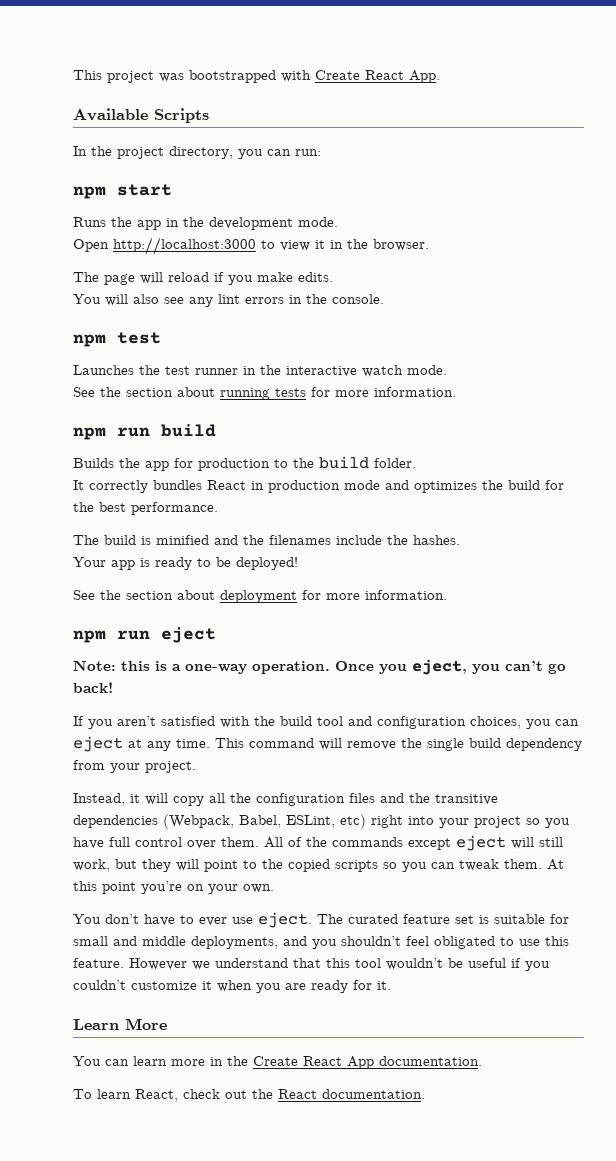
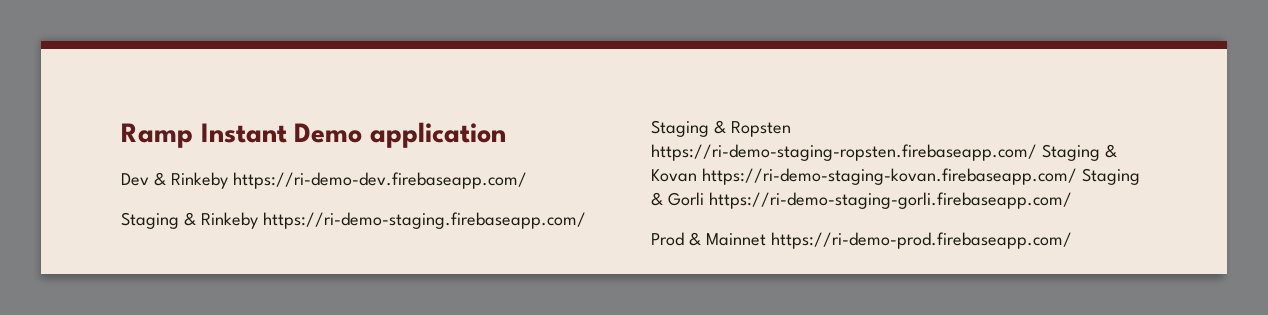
- This project was bootstrapped with Create React App.
- Available Scripts
- In the project directory, you can run:
- npm start
- Runs the app in the development mode.
- Open http://localhost:3000 to view it in the browser.
- The page will reload if you make edits.
- You will also see any lint errors in the console.
- npm test
- Launches the test runner in the interactive watch mode.
- See the section about running tests for more information.
- npm run build
- Builds the app for production to the build folder.
- It correctly bundles React in production mode and optimizes the build for the best performance.
- The build is minified and the filenames include the hashes.
- Your app is ready to be deployed!
- See the section about deployment for more information.
- npm run eject
- Note: this is a one-way operation. Once you eject, you can’t go back!
- If you aren’t satisfied with the build tool and configuration choices, you can eject at any time. This command will remove the single build dependency from your project.
- Instead, it will copy all the configuration files and the transitive dependencies (Webpack, Babel, ESLint, etc) right into your project so you have full control over them. All of the commands except eject will still work, but they will point to the copied scripts so you can tweak them. At this point you’re on your own.
- You don’t have to ever use eject. The curated feature set is suitable for small and middle deployments, and you shouldn’t feel obligated to use this feature. However we understand that this tool wouldn’t be useful if you couldn’t customize it when you are ready for it.
- Learn More
- You can learn more in the Create React App documentation.
- To learn React, check out the React documentation.
+ Ramp Instant Demo application
+ Dev & Rinkeby https://ri-demo-dev.firebaseapp.com/
+ Staging & Rinkeby https://ri-demo-staging.firebaseapp.com/ Staging & Ropsten https://ri-demo-staging-ropsten.firebaseapp.com/ Staging & Kovan https://ri-demo-staging-kovan.firebaseapp.com/ Staging & Gorli https://ri-demo-staging-gorli.firebaseapp.com/
+ Prod & Mainnet https://ri-demo-prod.firebaseapp.com/

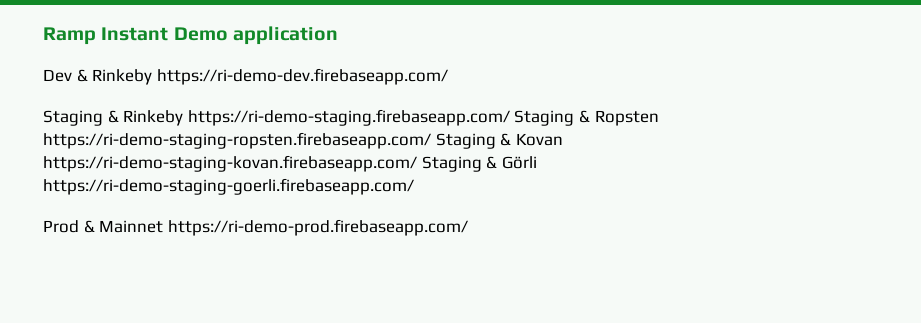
- Staging & Rinkeby https://ri-demo-staging.firebaseapp.com/ Staging & Ropsten https://ri-demo-staging-ropsten.firebaseapp.com/ Staging & Kovan https://ri-demo-staging-kovan.firebaseapp.com/ Staging & Gorli https://ri-demo-staging-gorli.firebaseapp.com/
+ Staging & Rinkeby https://ri-demo-staging.firebaseapp.com/ Staging & Ropsten https://ri-demo-staging-ropsten.firebaseapp.com/ Staging & Kovan https://ri-demo-staging-kovan.firebaseapp.com/ Staging & Görli https://ri-demo-staging-goerli.firebaseapp.com/

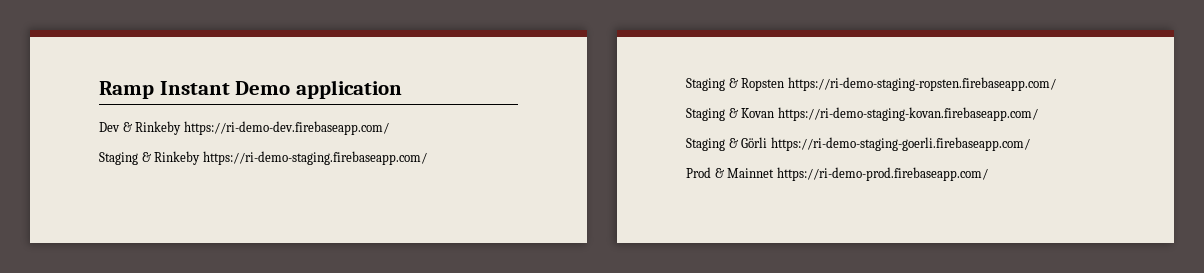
- Staging & Rinkeby https://ri-demo-staging.firebaseapp.com/ Staging & Ropsten https://ri-demo-staging-ropsten.firebaseapp.com/ Staging & Kovan https://ri-demo-staging-kovan.firebaseapp.com/ Staging & Görli https://ri-demo-staging-goerli.firebaseapp.com/
+ Staging & Rinkeby https://ri-demo-staging.firebaseapp.com/
+ Staging & Ropsten https://ri-demo-staging-ropsten.firebaseapp.com/
+ Staging & Kovan https://ri-demo-staging-kovan.firebaseapp.com/
+ Staging & Görli https://ri-demo-staging-goerli.firebaseapp.com/

